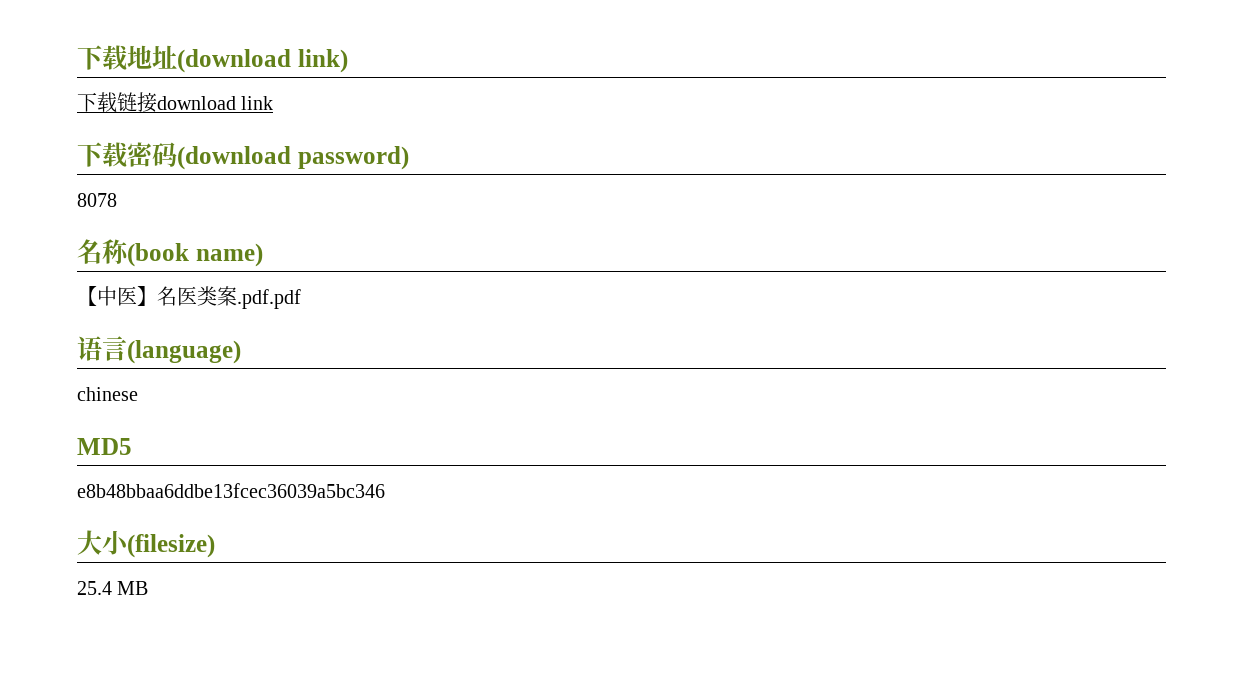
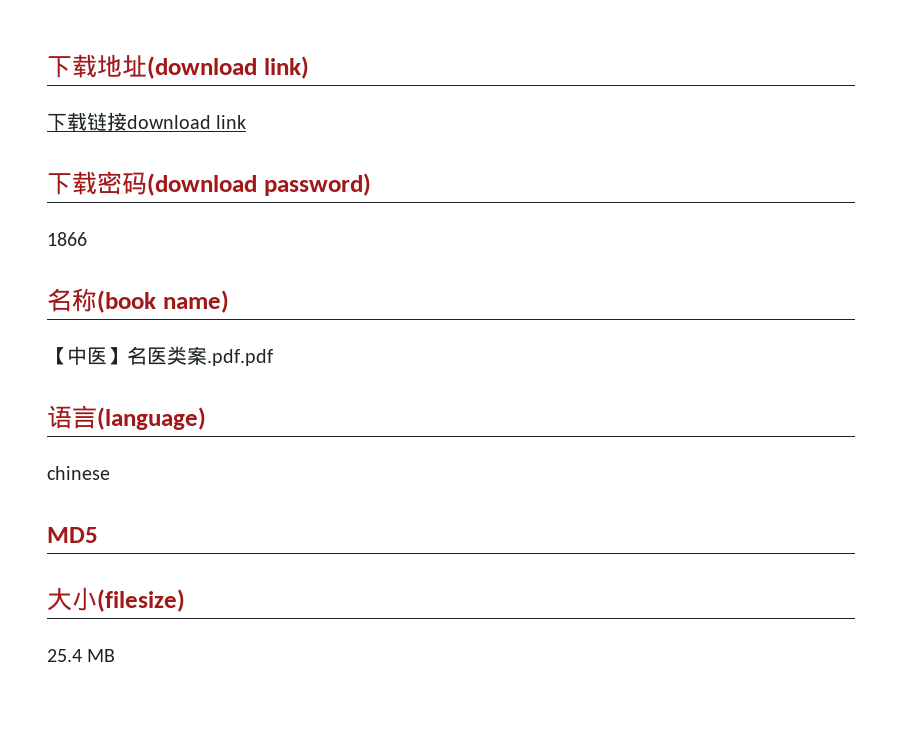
- 8078
+ 1866
- e8b48bbaa6ddbe13fcec36039a5bc346

